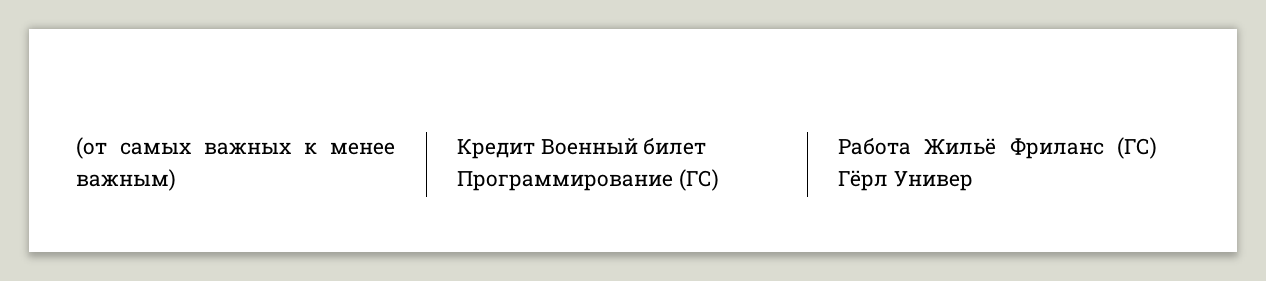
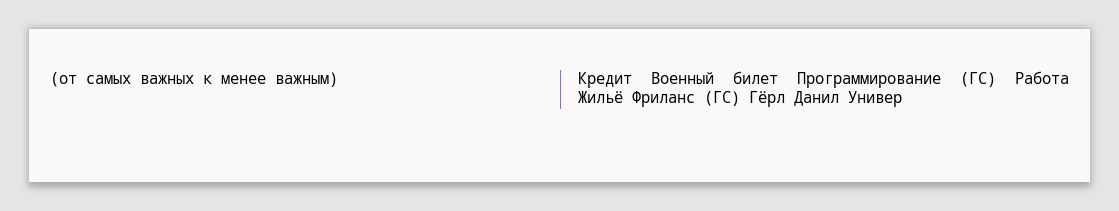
- Кредит Военный билет Программирование (ГС) Работа Жильё Фриланс (ГС) Гёрл Универ
+ Кредит Военный билет Программирование (ГС) Работа Жильё Фриланс (ГС) Гёрл Данил Универ

